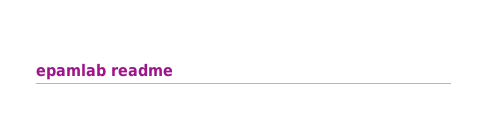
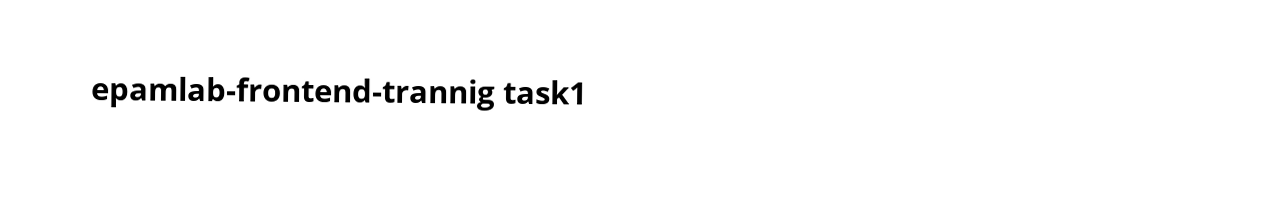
- epamlab readme
+ epamlab-frontend-trannig task1

